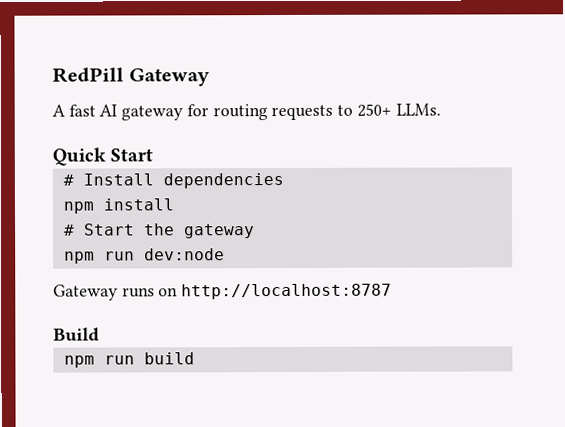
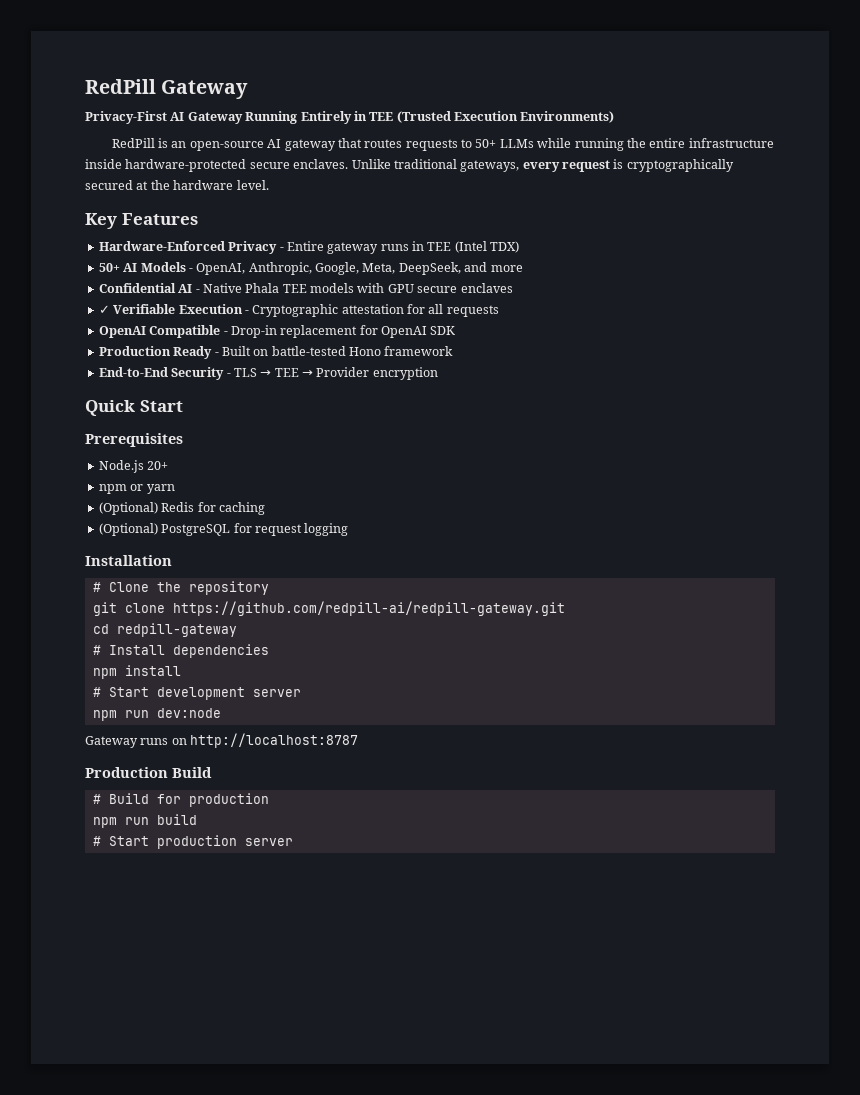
- A fast AI gateway for routing requests to 250+ LLMs.
+ Privacy-First AI Gateway Running Entirely in TEE (Trusted Execution Environments)
+ RedPill is an open-source AI gateway that routes requests to 50+ LLMs while running the entire infrastructure inside hardware-protected secure enclaves. Unlike traditional gateways, every request is cryptographically secured at the hardware level.
+ Key Features
+ Hardware-Enforced Privacy - Entire gateway runs in TEE (Intel TDX)
+ 50+ AI Models - OpenAI, Anthropic, Google, Meta, DeepSeek, and more
+ Confidential AI - Native Phala TEE models with GPU secure enclaves
+ ✓ Verifiable Execution - Cryptographic attestation for all requests
+ OpenAI Compatible - Drop-in replacement for OpenAI SDK
+ Production Ready - Built on battle-tested Hono framework
+ End-to-End Security - TLS → TEE → Provider encryption
  Quick Start
+ Prerequisites
+ Node.js 20+
+ npm or yarn
+ (Optional) Redis for caching
+ (Optional) PostgreSQL for request logging
+ Installation
+ # Clone the repository
+ git clone https://github.com/redpill-ai/redpill-gateway.git
+ cd redpill-gateway
- # Start the gateway
+ # Start development server
- Build
+ Production Build
+ # Build for production
+ # Start production server

